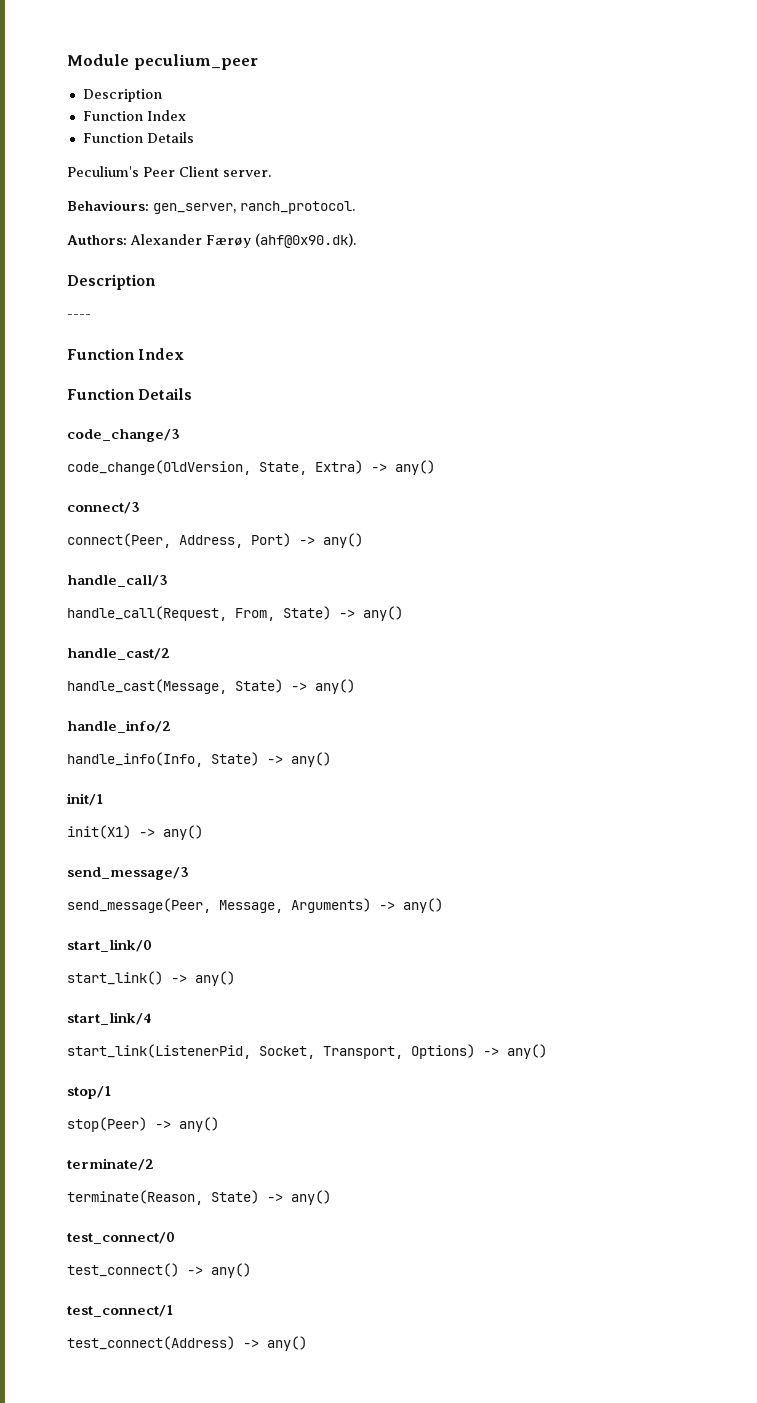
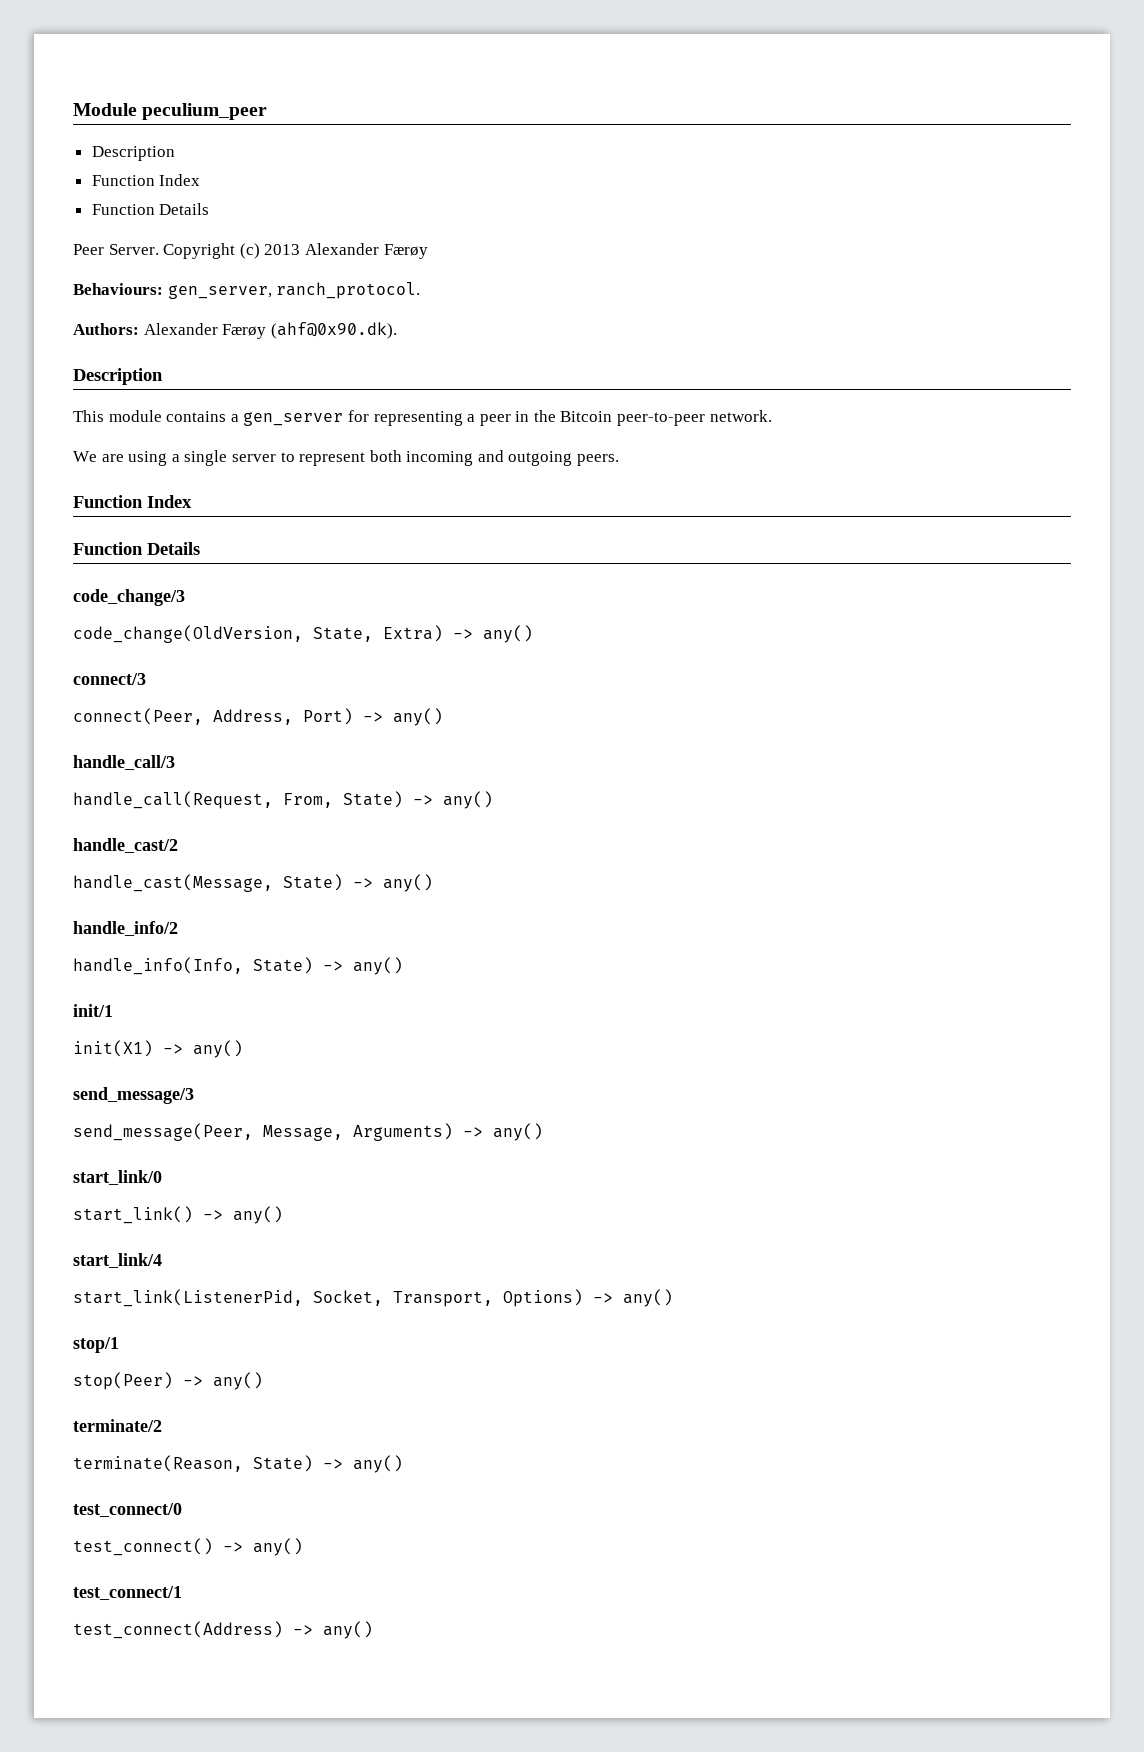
- Peculium's Peer Client server.
+ Peer Server. Copyright (c) 2013 Alexander Færøy
- ----
+ This module contains a gen_server for representing a peer in the Bitcoin peer-to-peer network.
+ We are using a single server to represent both incoming and outgoing peers.

